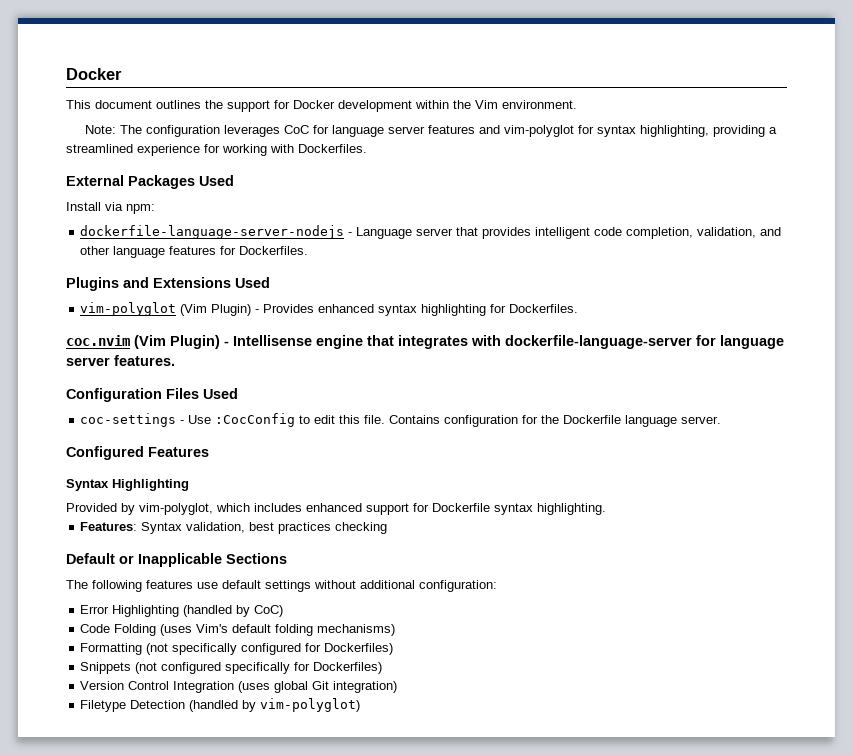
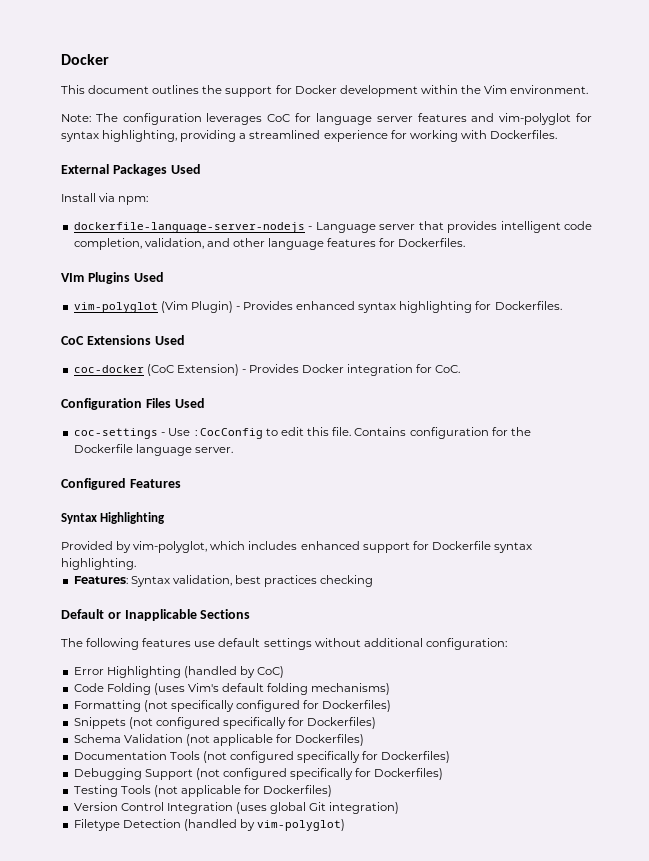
- Plugins and Extensions Used
+ VIm Plugins Used
- coc.nvim (Vim Plugin) - Intellisense engine that integrates with dockerfile-language-server for language server features.
+ CoC Extensions Used
+ coc-docker (CoC Extension) - Provides Docker integration for CoC.
+ Schema Validation (not applicable for Dockerfiles)
+ Documentation Tools (not configured specifically for Dockerfiles)
+ Debugging Support (not configured specifically for Dockerfiles)
+ Testing Tools (not applicable for Dockerfiles)

